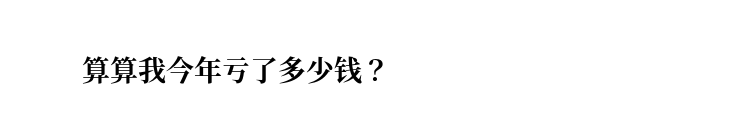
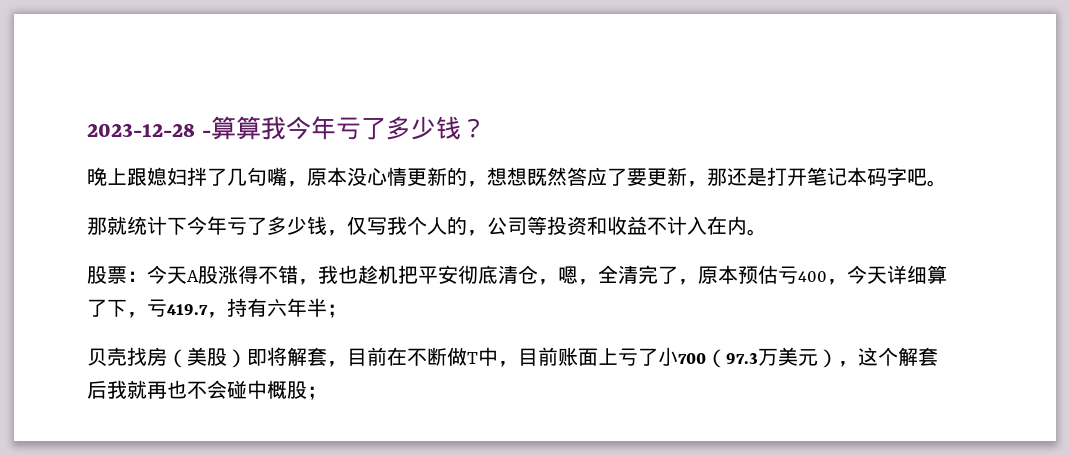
- 算算我今年亏了多少钱？
+ 2023-12-28 -算算我今年亏了多少钱？
+ 晚上跟媳妇拌了几句嘴，原本没心情更新的，想想既然答应了要更新，那还是打开笔记本码字吧。
+ 那就统计下今年亏了多少钱，仅写我个人的，公司等投资和收益不计入在内。
+ 股票：今天A股涨得不错，我也趁机把平安彻底清仓，嗯，全清完了，原本预估亏400，今天详细算了下，亏419.7，持有六年半；
+ 贝壳找房（美股）即将解套，目前在不断做T中，目前账面上亏了小700（97.3万美元），这个解套后我就再也不会碰中概股；

